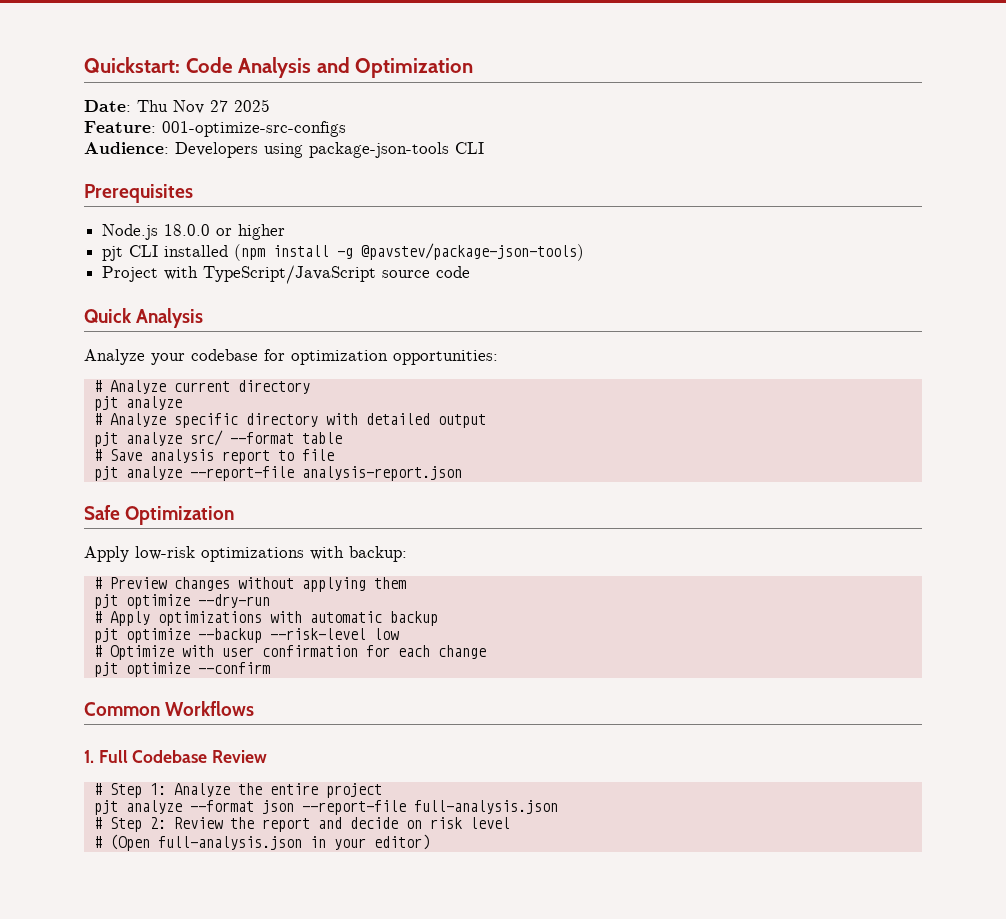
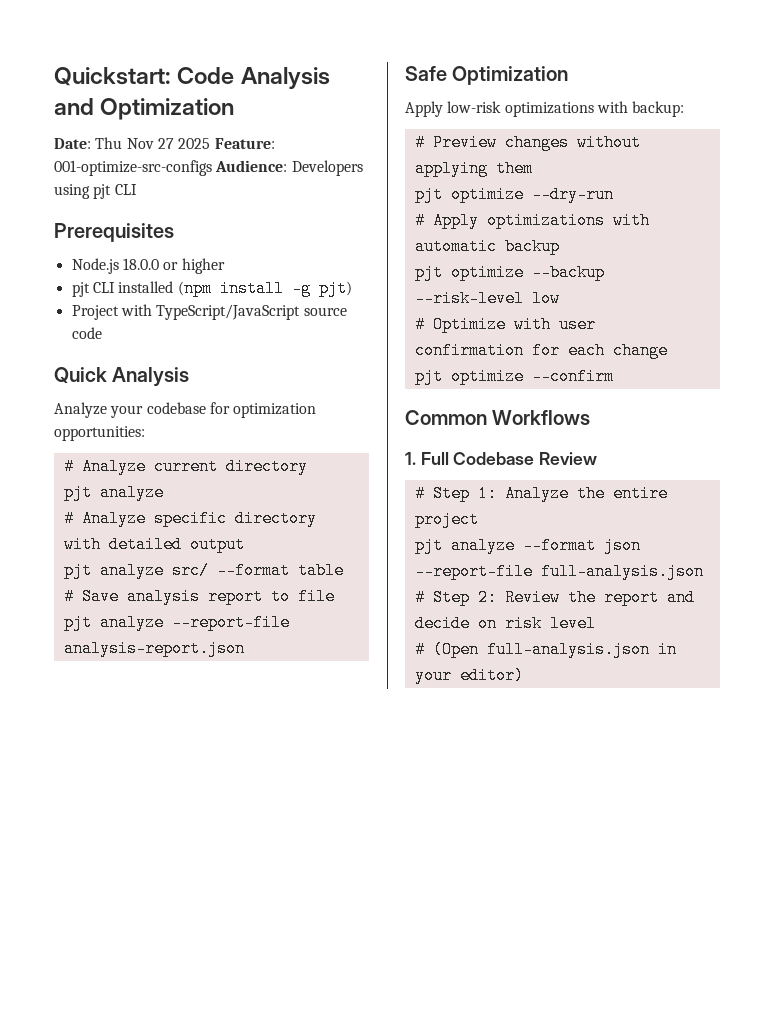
- Date: Thu Nov 27 2025
- Feature: 001-optimize-src-configs
- Audience: Developers using package-json-tools CLI
+ Date: Thu Nov 27 2025 Feature: 001-optimize-src-configs Audience: Developers using pjt CLI
- pjt CLI installed (npm install -g @pavstev/package-json-tools)
+ pjt CLI installed (npm install -g pjt)

